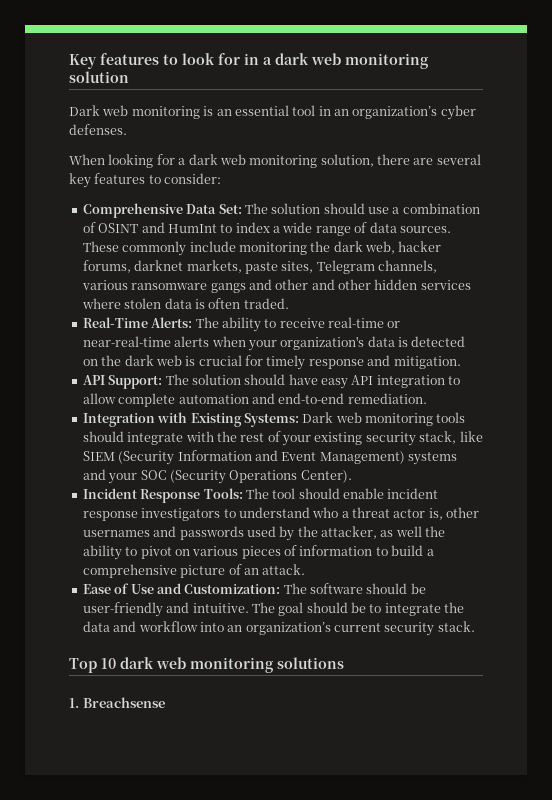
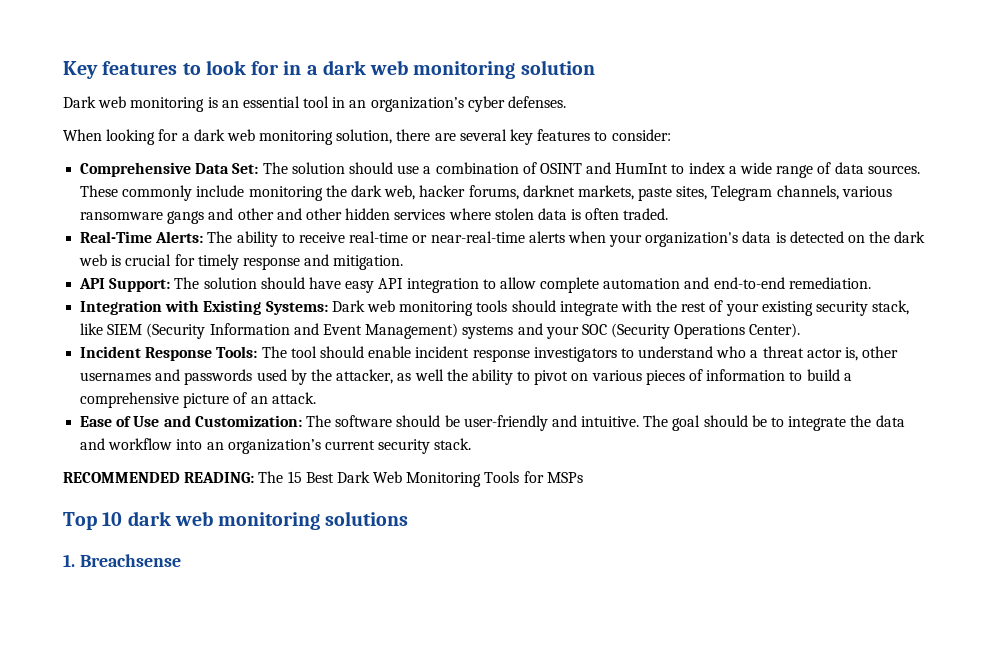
+ RECOMMENDED READING: The 15 Best Dark Web Monitoring Tools for MSPs

